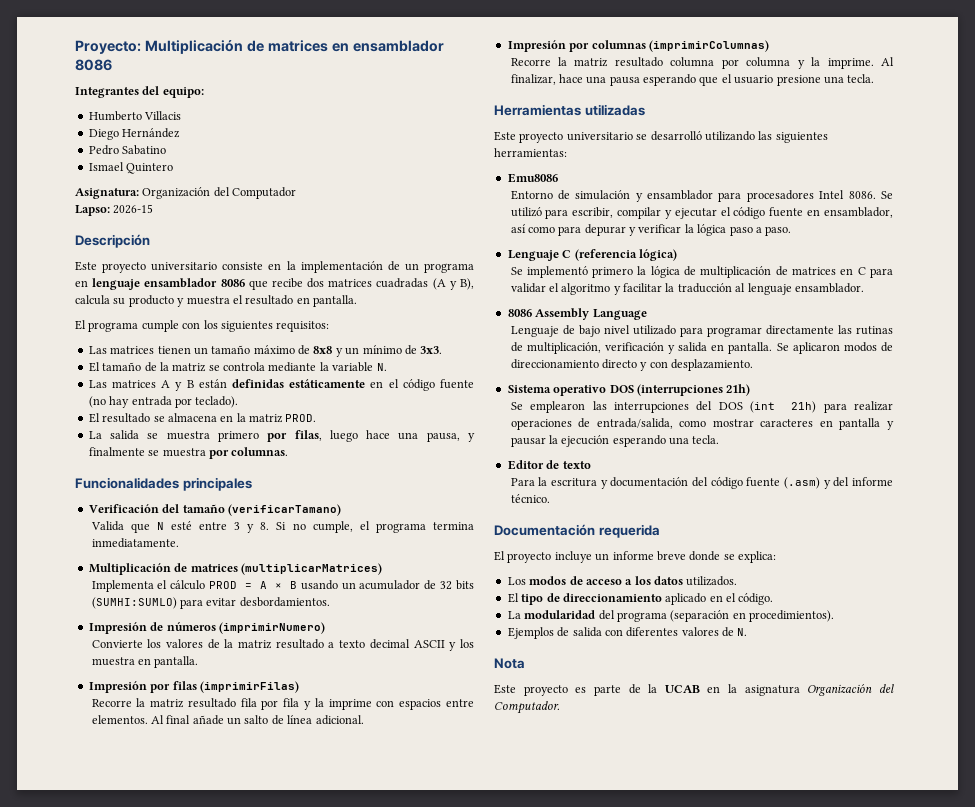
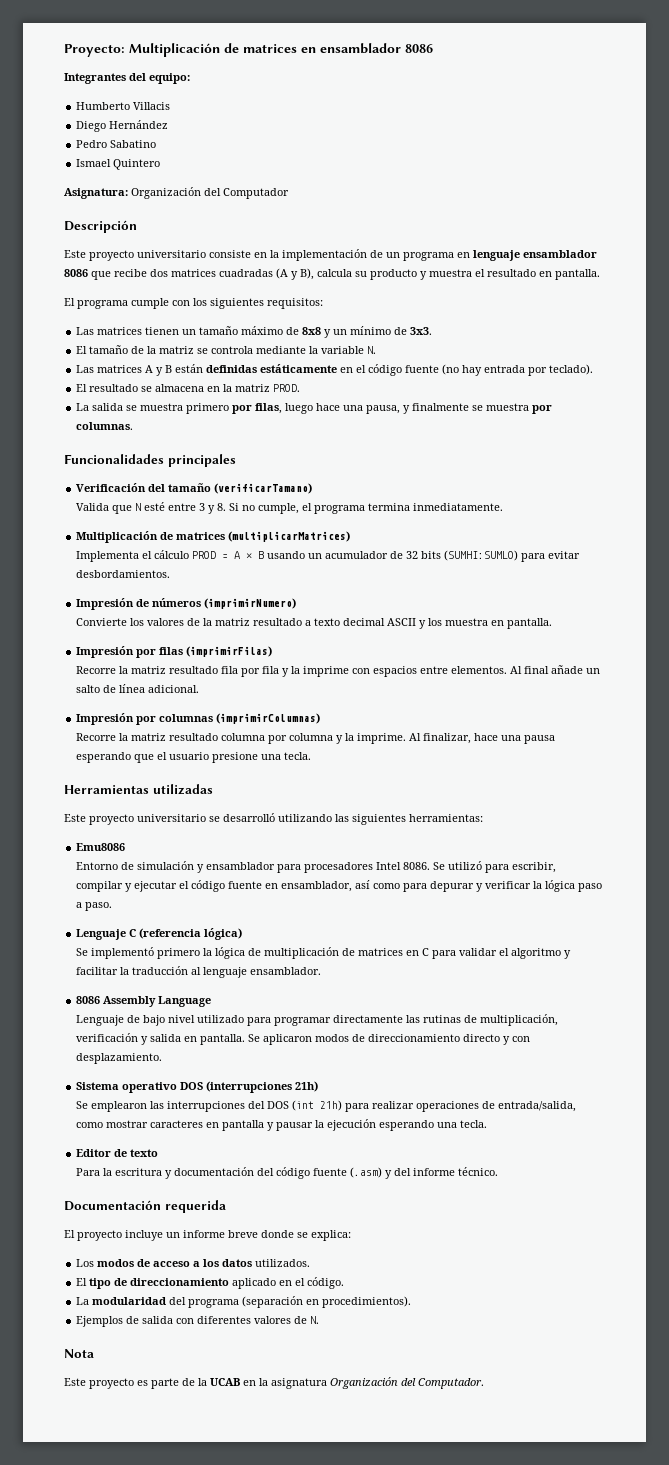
- Lapso: 2026-15

